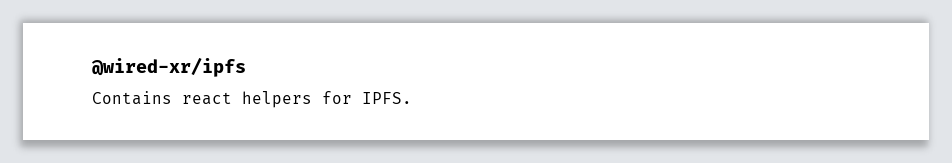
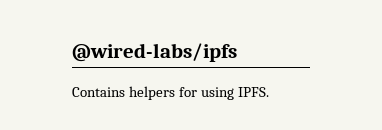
- @wired-xr/ipfs
+ @wired-labs/ipfs
- Contains react helpers for IPFS.
+ Contains helpers for using IPFS.

